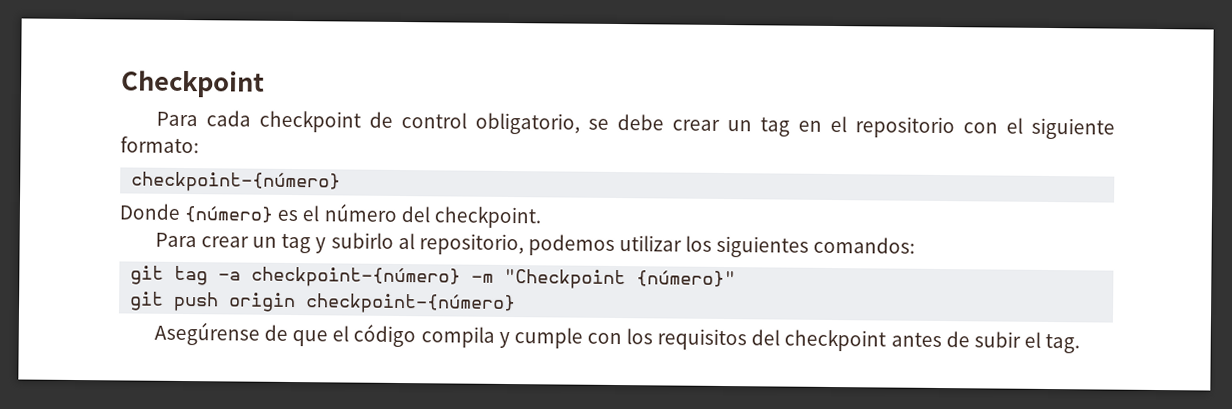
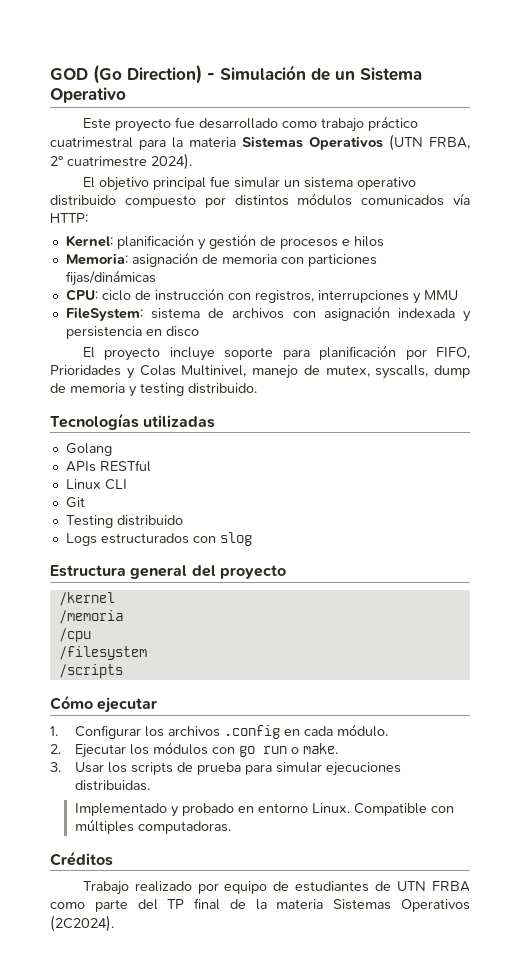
- Checkpoint
- Para cada checkpoint de control obligatorio, se debe crear un tag en el repositorio con el siguiente formato:
- checkpoint-{número}
- Donde {número} es el número del checkpoint.
- Para crear un tag y subirlo al repositorio, podemos utilizar los siguientes comandos:
- git tag -a checkpoint-{número} -m "Checkpoint {número}"
- git push origin checkpoint-{número}
- Asegúrense de que el código compila y cumple con los requisitos del checkpoint antes de subir el tag.
+ GOD (Go Direction) - Simulación de un Sistema Operativo
+ Este proyecto fue desarrollado como trabajo práctico cuatrimestral para la materia Sistemas Operativos (UTN FRBA, 2° cuatrimestre 2024).
+ El objetivo principal fue simular un sistema operativo distribuido compuesto por distintos módulos comunicados vía HTTP:
+ Kernel: planificación y gestión de procesos e hilos
+ Memoria: asignación de memoria con particiones fijas/dinámicas
+ CPU: ciclo de instrucción con registros, interrupciones y MMU
+ FileSystem: sistema de archivos con asignación indexada y persistencia en disco
+ El proyecto incluye soporte para planificación por FIFO, Prioridades y Colas Multinivel, manejo de mutex, syscalls, dump de memoria y testing distribuido.
+ Tecnologías utilizadas
+ Golang
+ APIs RESTful
+ Linux CLI
+ Git
+ Testing distribuido
+ Logs estructurados con slog
+ Estructura general del proyecto
+ /kernel
+ /memoria
+ /cpu
+ /filesystem
+ /scripts
+ Cómo ejecutar
+ 1. Configurar los archivos .config en cada módulo.
+ 2. Ejecutar los módulos con go run o make.
+ 3. Usar los scripts de prueba para simular ejecuciones distribuidas.
+ Implementado y probado en entorno Linux. Compatible con múltiples computadoras.
+ Créditos
+ Trabajo realizado por equipo de estudiantes de UTN FRBA como parte del TP final de la materia Sistemas Operativos (2C2024).

